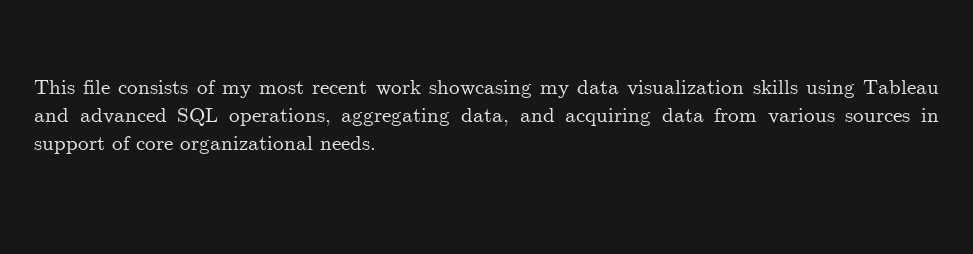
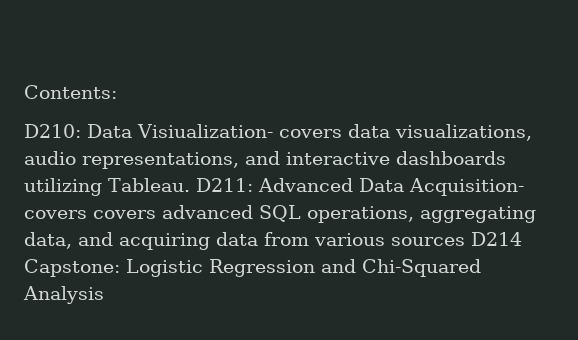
- This file consists of my most recent work showcasing my data visualization skills using Tableau and advanced SQL operations, aggregating data, and acquiring data from various sources in support of core organizational needs.
+ Contents:
+ D210: Data Visiualization- covers data visualizations, audio representations, and interactive dashboards utilizing Tableau. D211: Advanced Data Acquisition- covers covers advanced SQL operations, aggregating data, and acquiring data from various sources D214 Capstone: Logistic Regression and Chi-Squared Analysis

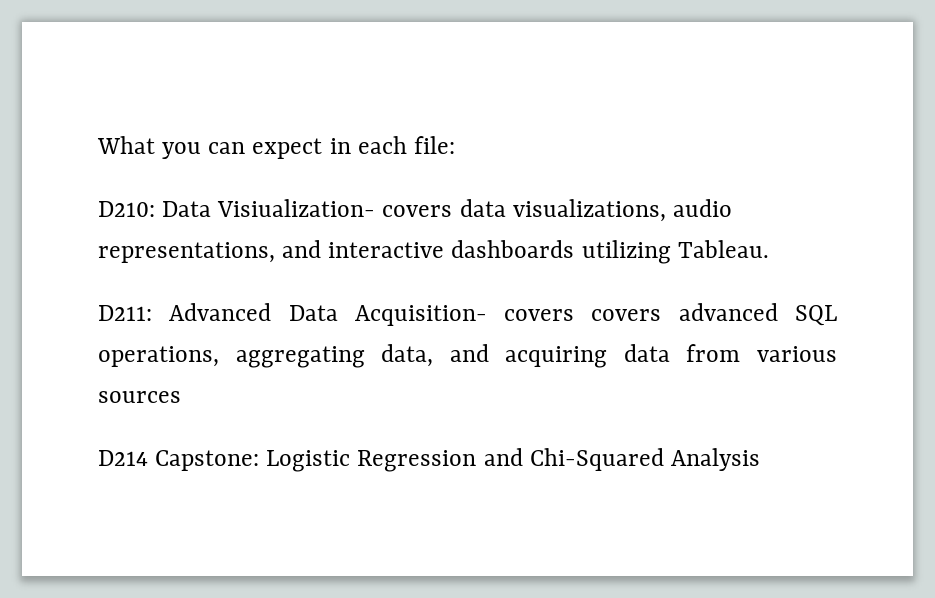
- Contents:
+ What you can expect in each file:
- D210: Data Visiualization- covers data visualizations, audio representations, and interactive dashboards utilizing Tableau. D211: Advanced Data Acquisition- covers covers advanced SQL operations, aggregating data, and acquiring data from various sources D214 Capstone: Logistic Regression and Chi-Squared Analysis
+ D210: Data Visiualization- covers data visualizations, audio representations, and interactive dashboards utilizing Tableau.
+ D211: Advanced Data Acquisition- covers covers advanced SQL operations, aggregating data, and acquiring data from various sources
+ D214 Capstone: Logistic Regression and Chi-Squared Analysis

